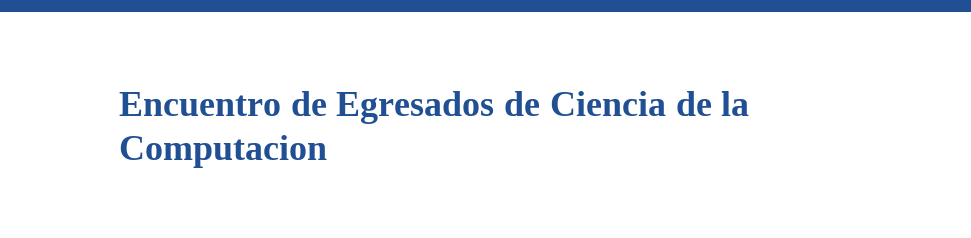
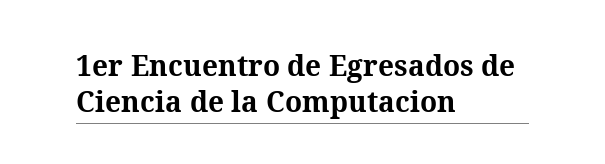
- Encuentro de Egresados de Ciencia de la Computacion
+ 1er Encuentro de Egresados de Ciencia de la Computacion

